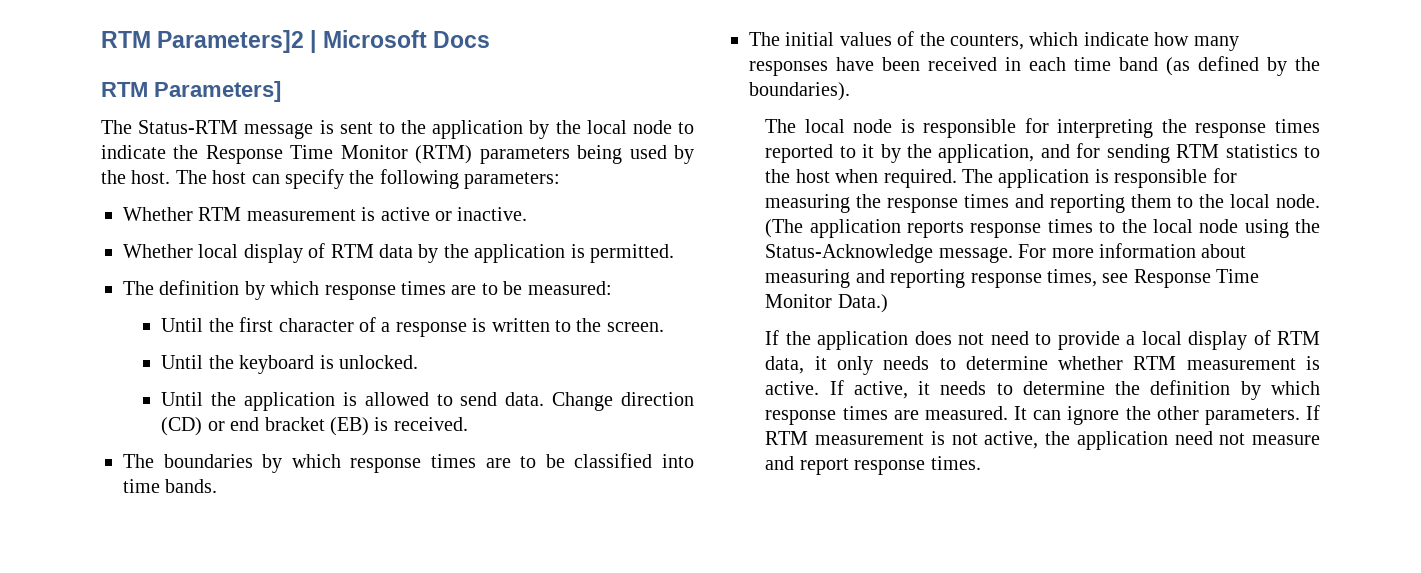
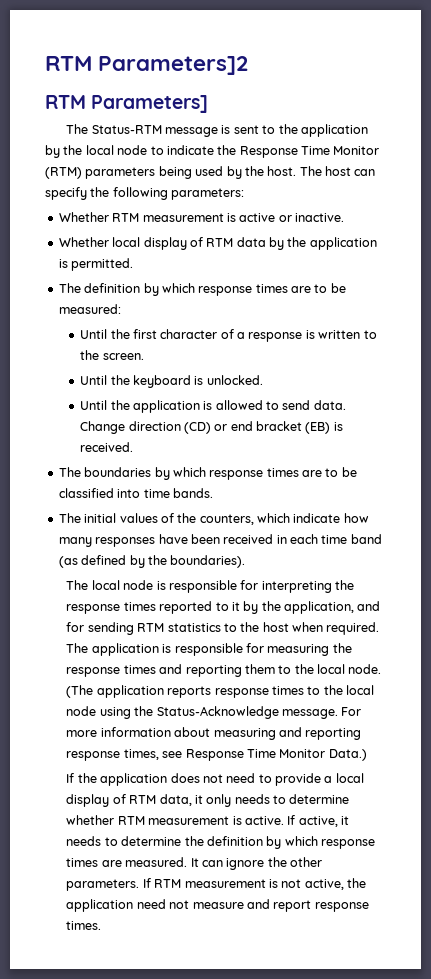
- RTM Parameters]2 | Microsoft Docs
+ RTM Parameters]2

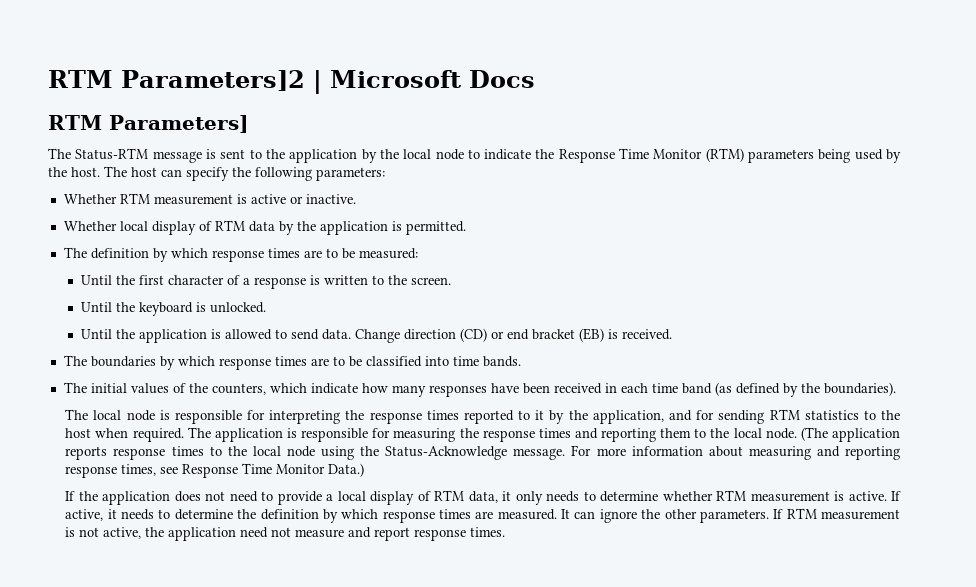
- RTM Parameters]2
+ RTM Parameters]2 | Microsoft Docs

